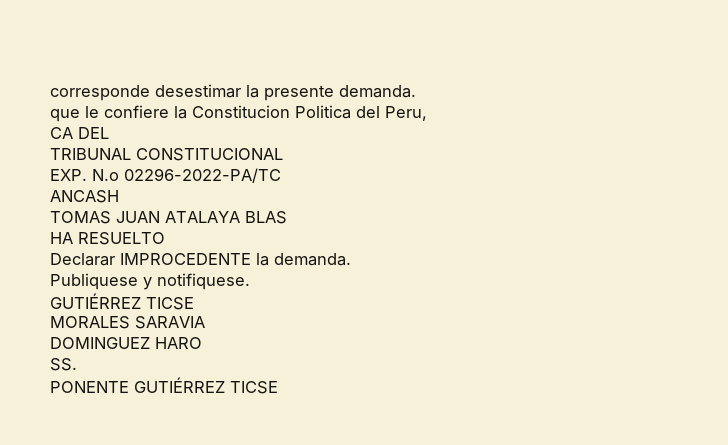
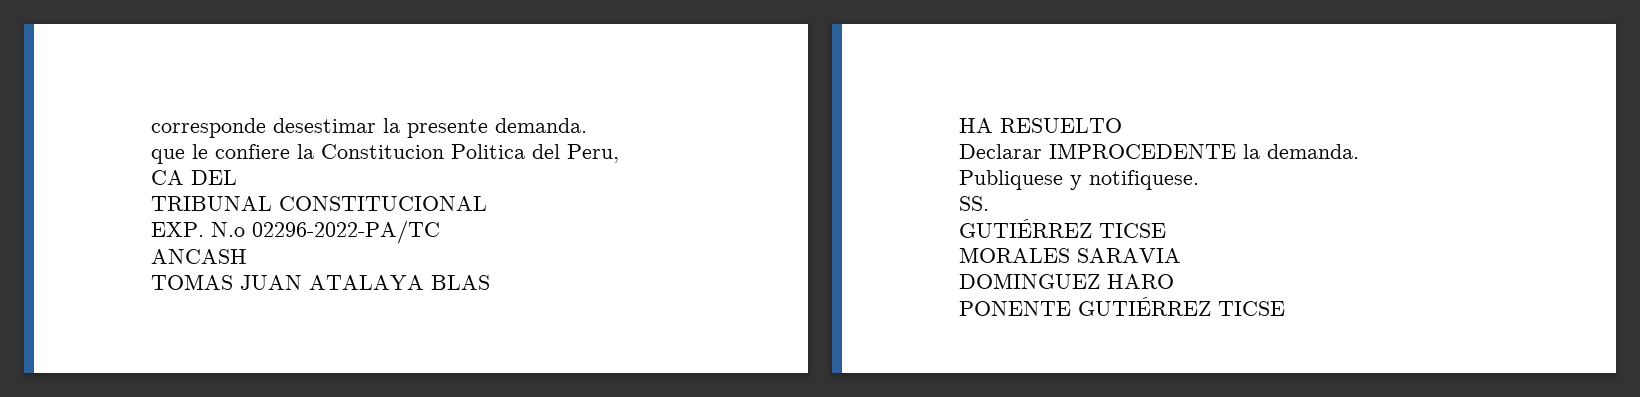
+ SS.
- SS.

